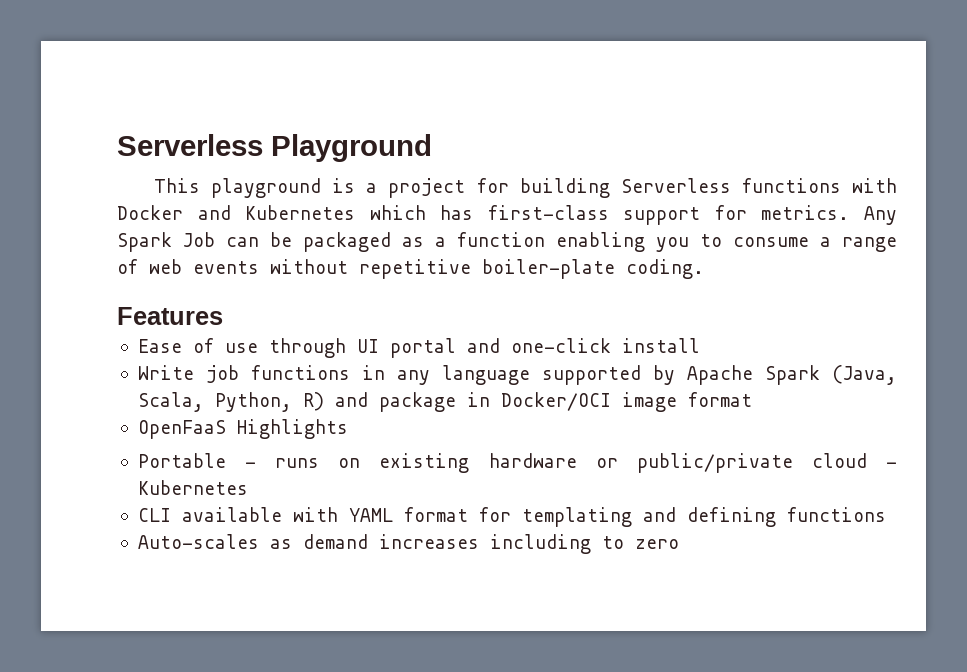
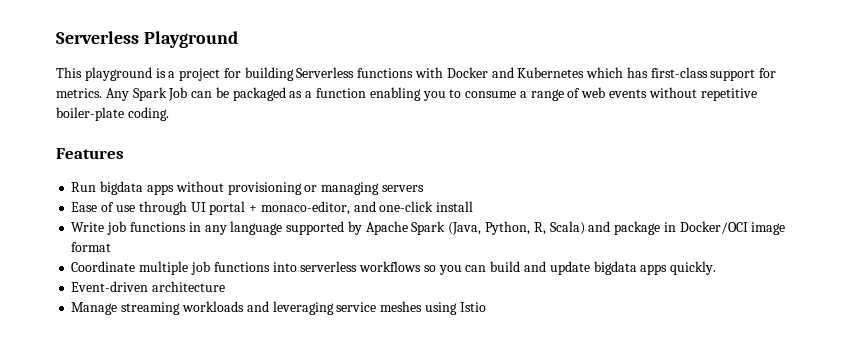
+ Run bigdata apps without provisioning or managing servers
- Ease of use through UI portal and one-click install
+ Ease of use through UI portal + monaco-editor, and one-click install
- Write job functions in any language supported by Apache Spark (Java, Scala, Python, R) and package in Docker/OCI image format
+ Write job functions in any language supported by Apache Spark (Java, Python, R, Scala) and package in Docker/OCI image format
- OpenFaaS Highlights
- Portable - runs on existing hardware or public/private cloud - Kubernetes
- CLI available with YAML format for templating and defining functions
- Auto-scales as demand increases including to zero
+ Coordinate multiple job functions into serverless workflows so you can build and update bigdata apps quickly.
+ Event-driven architecture
+ Manage streaming workloads and leveraging service meshes using Istio

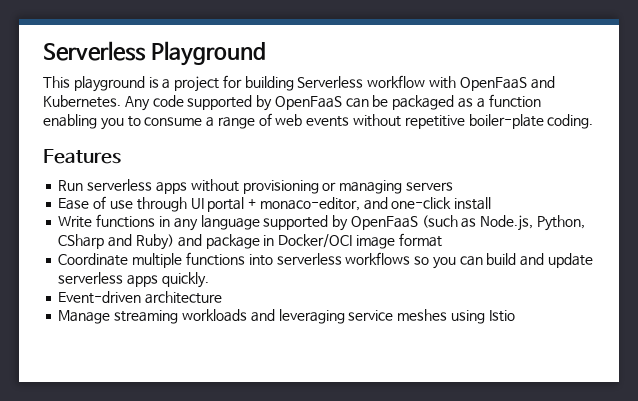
- This playground is a project for building Serverless functions with Docker and Kubernetes which has first-class support for metrics. Any Spark Job can be packaged as a function enabling you to consume a range of web events without repetitive boiler-plate coding.
+ This playground is a project for building Serverless workflow with OpenFaaS and Kubernetes. Any code supported by OpenFaaS can be packaged as a function enabling you to consume a range of web events without repetitive boiler-plate coding.
- Run bigdata apps without provisioning or managing servers
+ Run serverless apps without provisioning or managing servers
- Write job functions in any language supported by Apache Spark (Java, Python, R, Scala) and package in Docker/OCI image format
+ Write functions in any language supported by OpenFaaS (such as Node.js, Python, CSharp and Ruby) and package in Docker/OCI image format
- Coordinate multiple job functions into serverless workflows so you can build and update bigdata apps quickly.
+ Coordinate multiple functions into serverless workflows so you can build and update serverless apps quickly.

